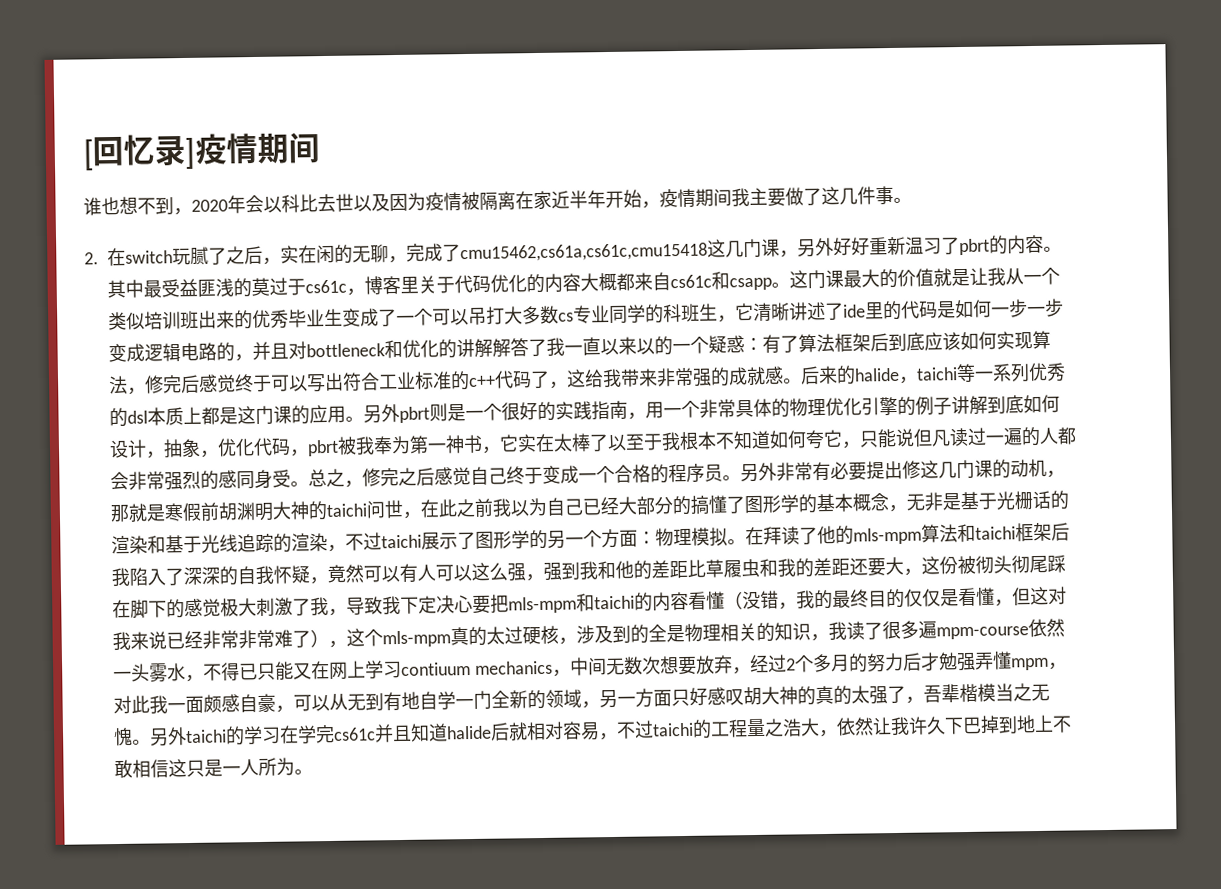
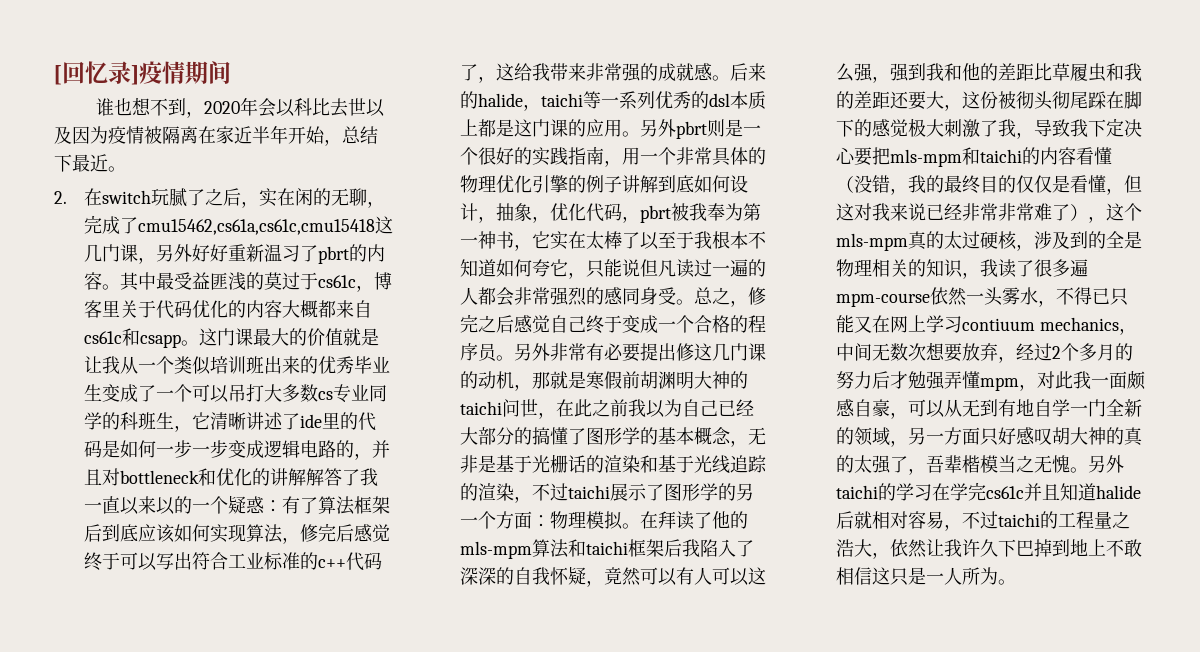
- 谁也想不到，2020年会以科比去世以及因为疫情被隔离在家近半年开始，疫情期间我主要做了这几件事。
+ 谁也想不到，2020年会以科比去世以及因为疫情被隔离在家近半年开始，总结下最近。

